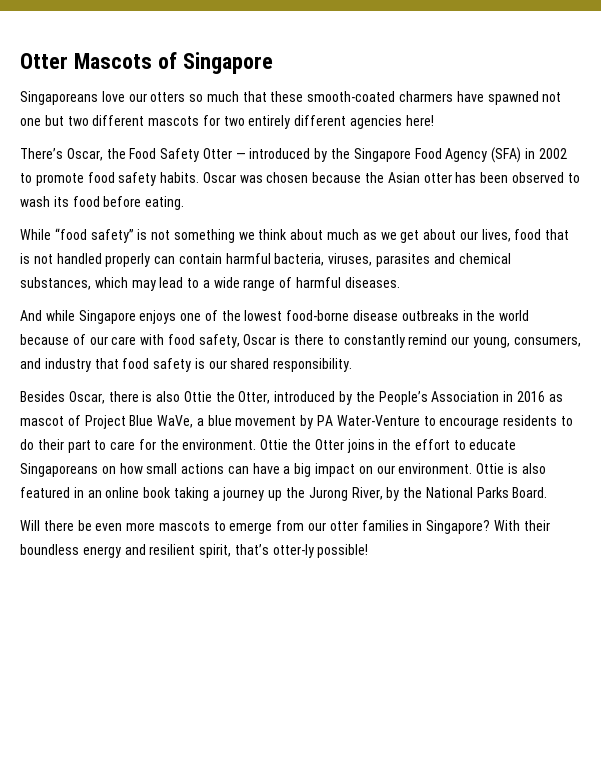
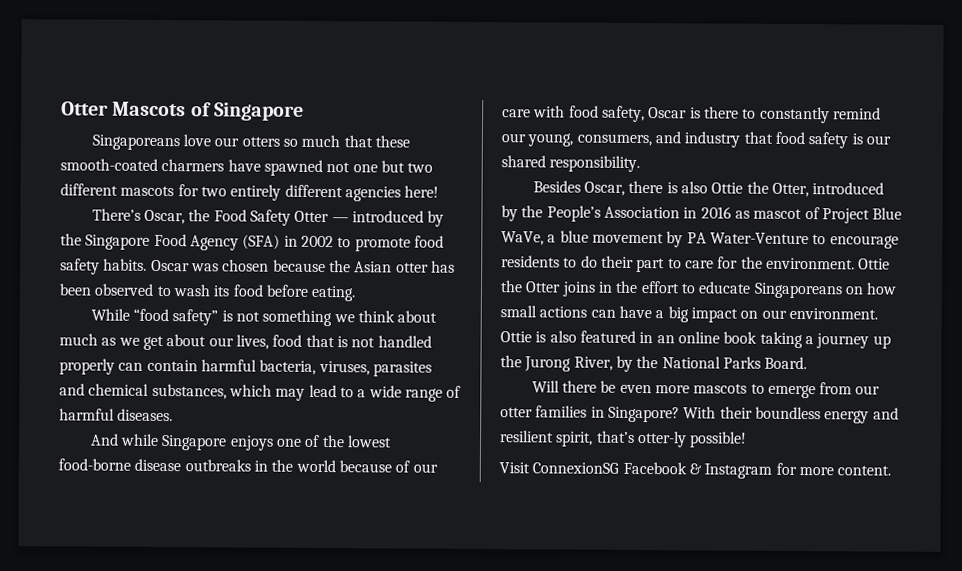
+ Visit ConnexionSG Facebook & Instagram for more content.

